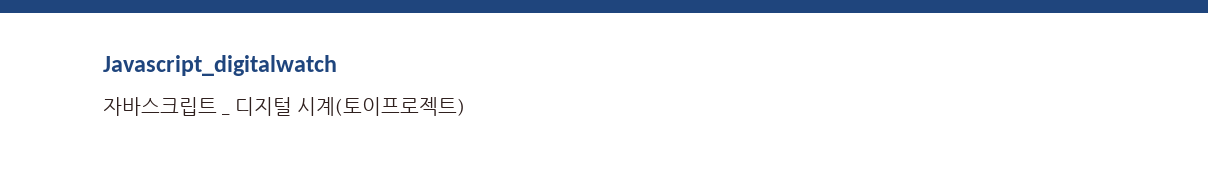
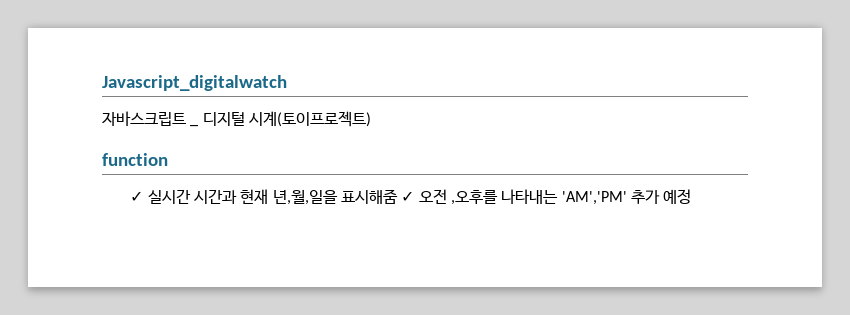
+ function
+ ✓ 실시간 시간과 현재 년,월,일을 표시해줌 ✓ 오전 ,오후를 나타내는 'AM','PM' 추가 예정

